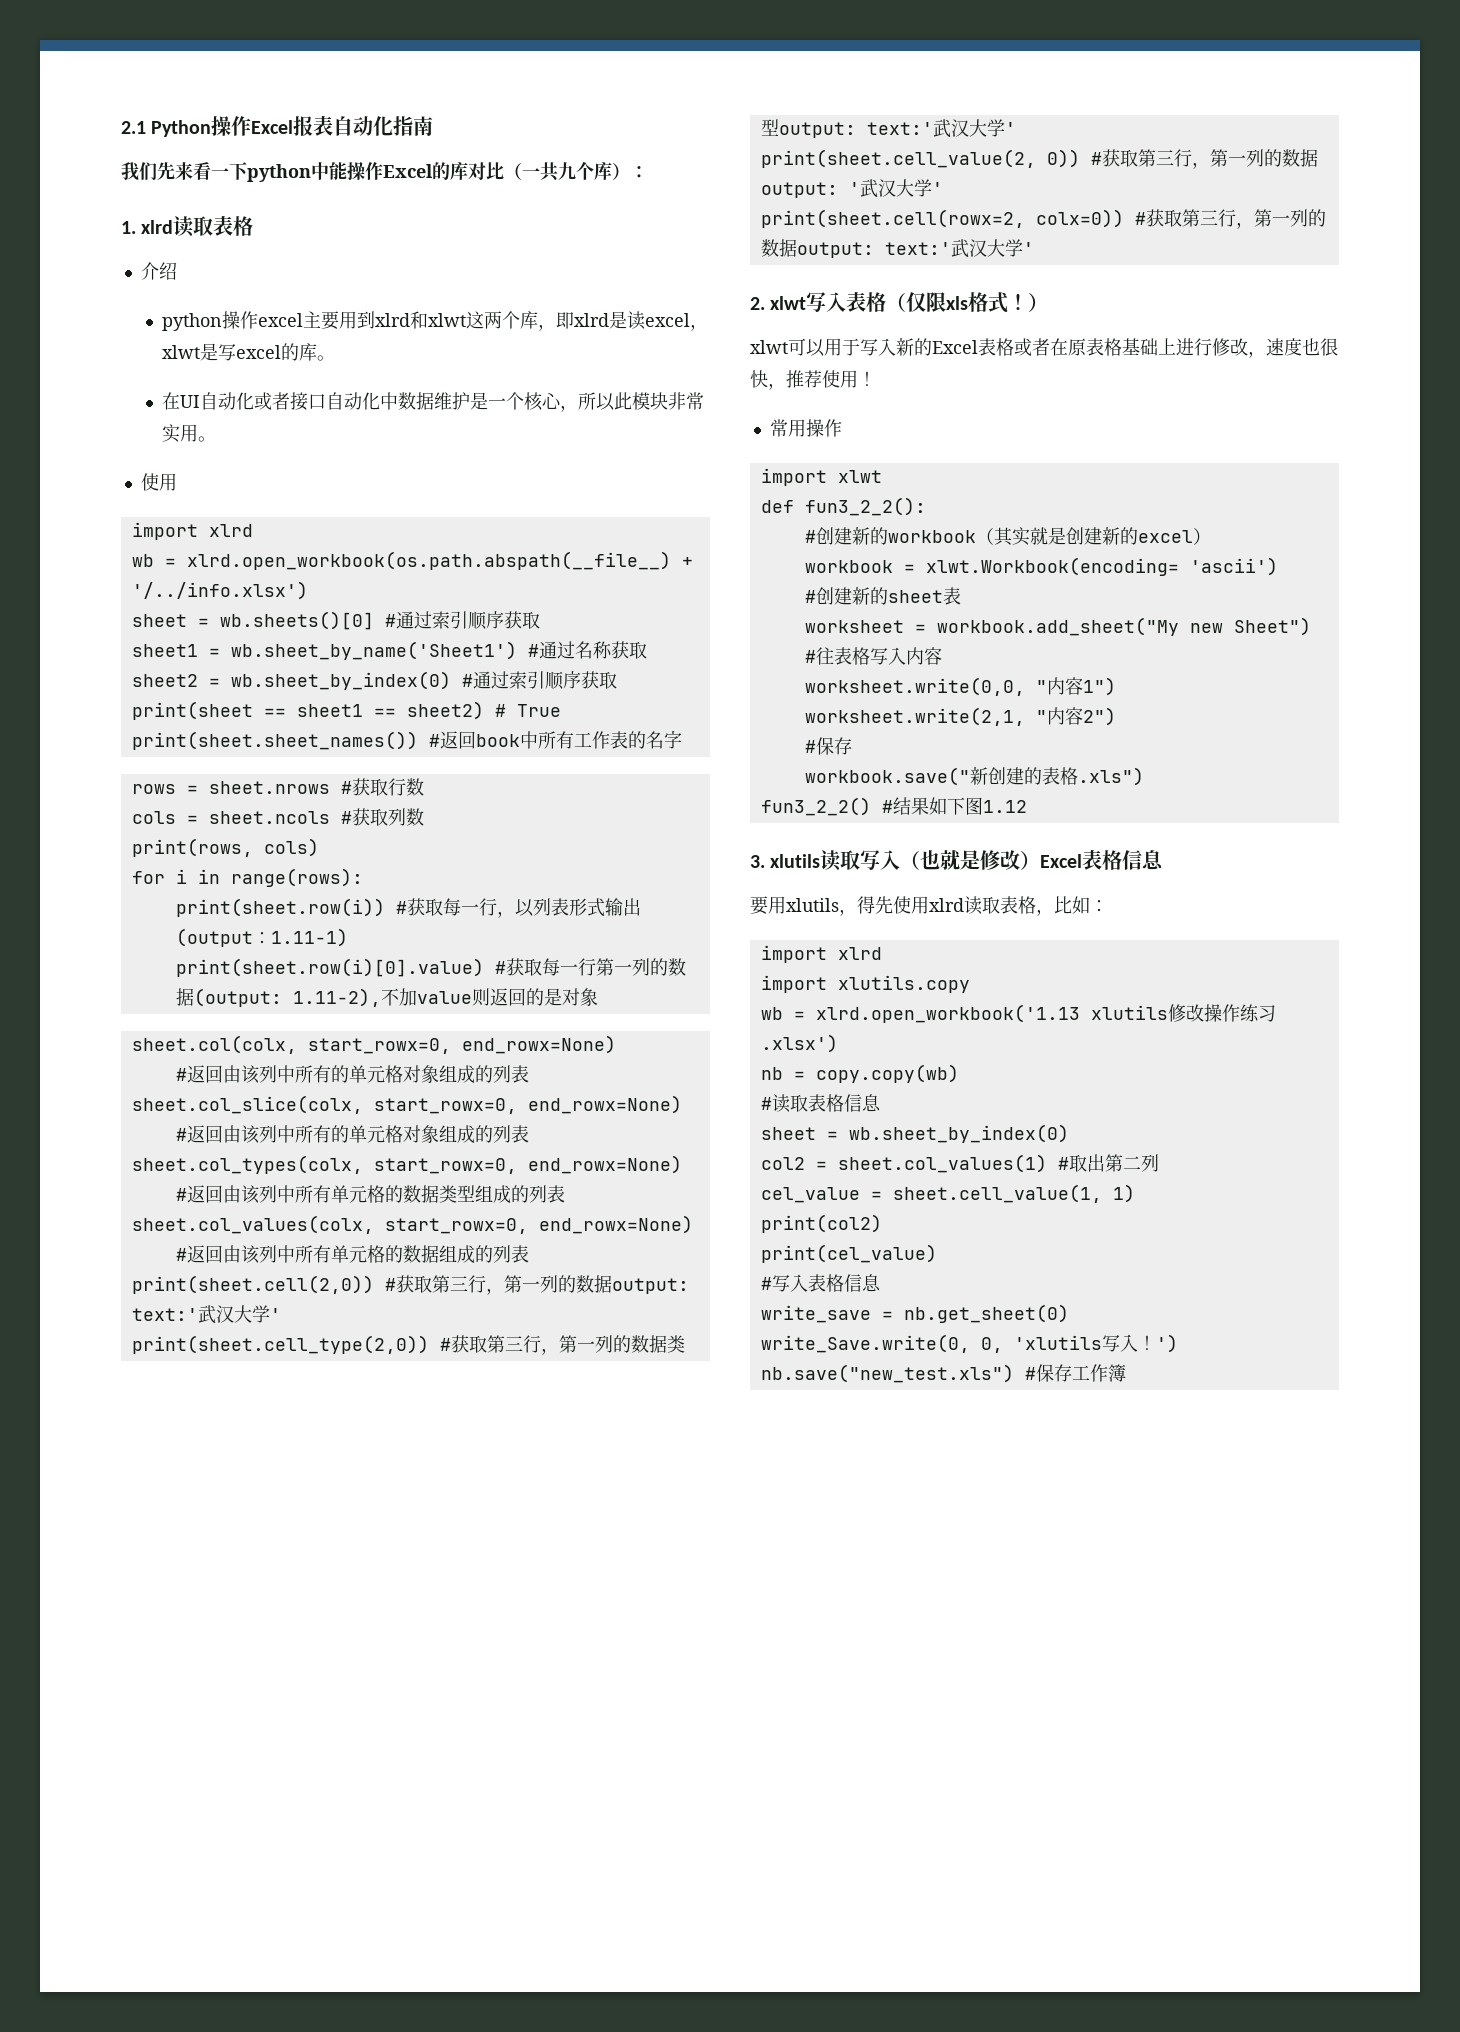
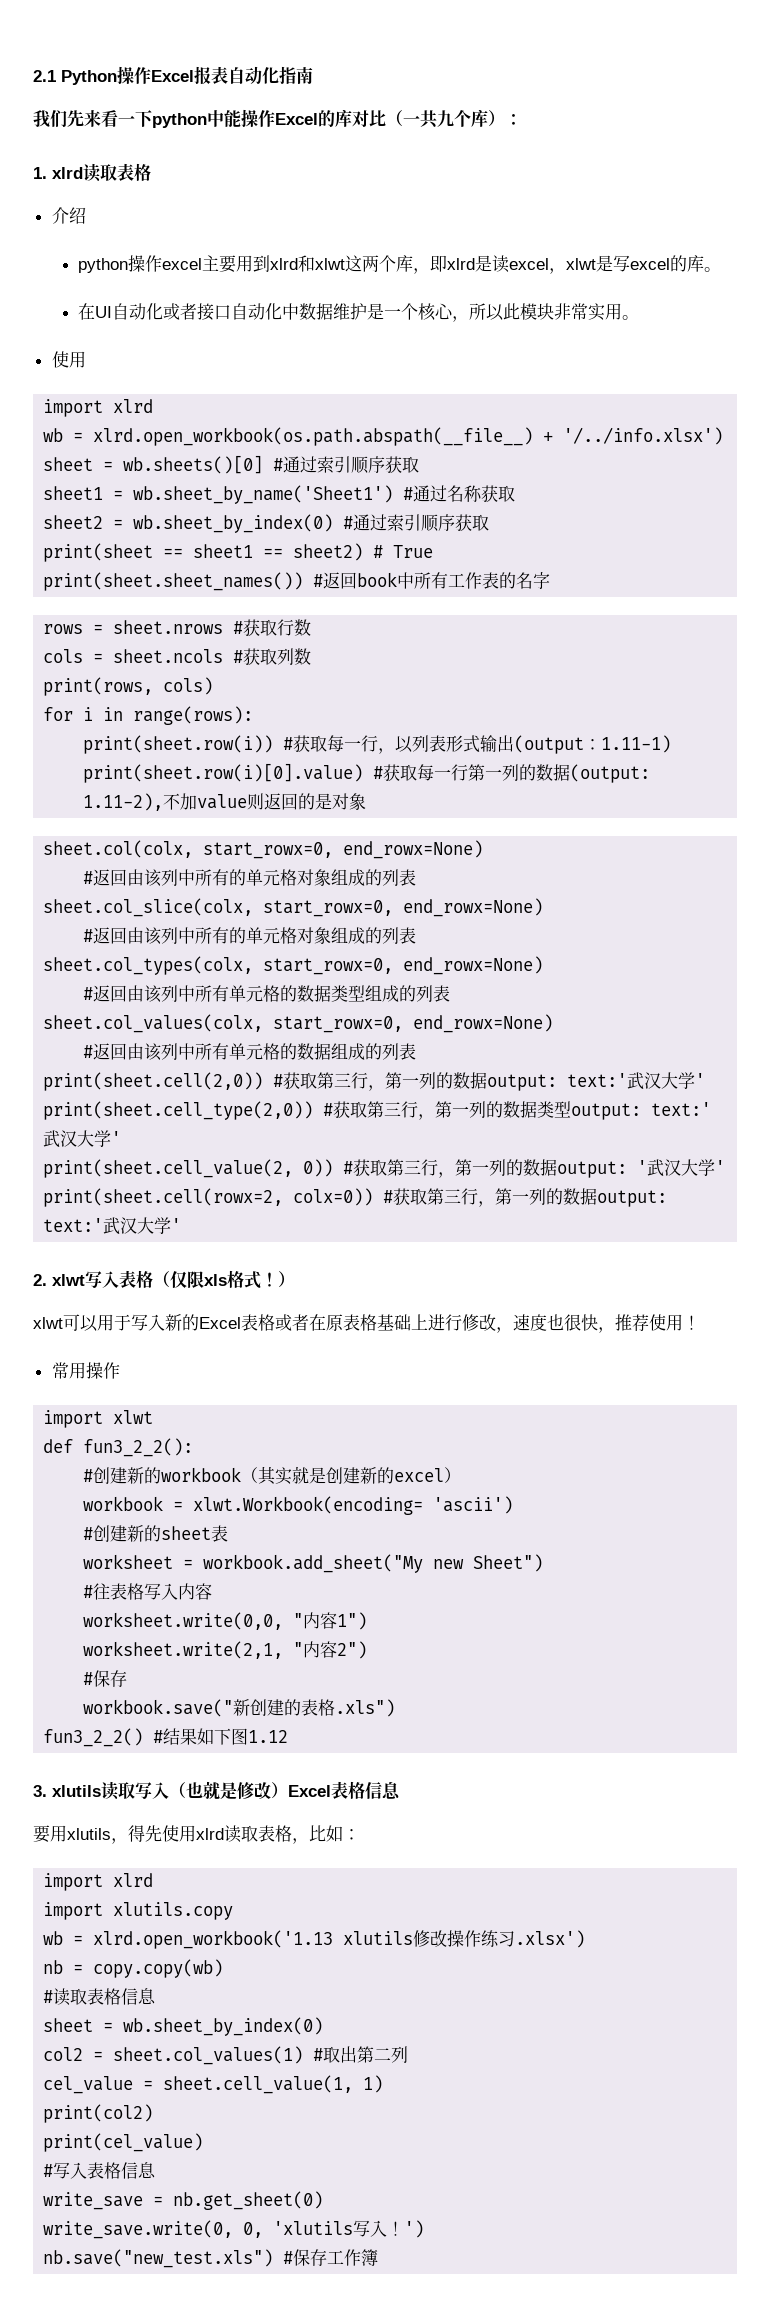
- write_Save.write(0, 0, 'xlutils写入！
+ write_save.write(0, 0, 'xlutils写入！

